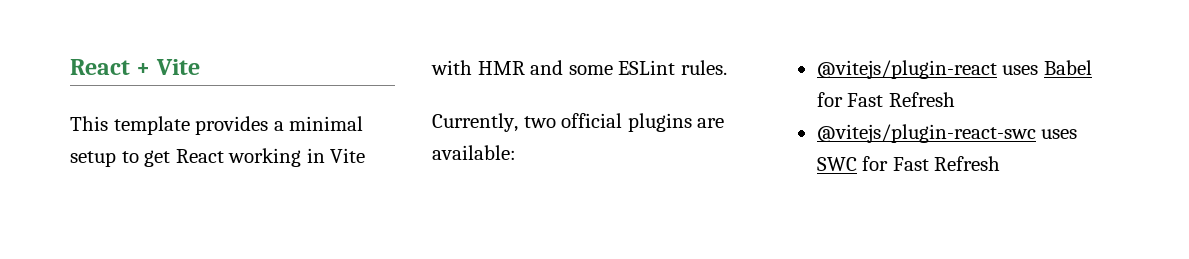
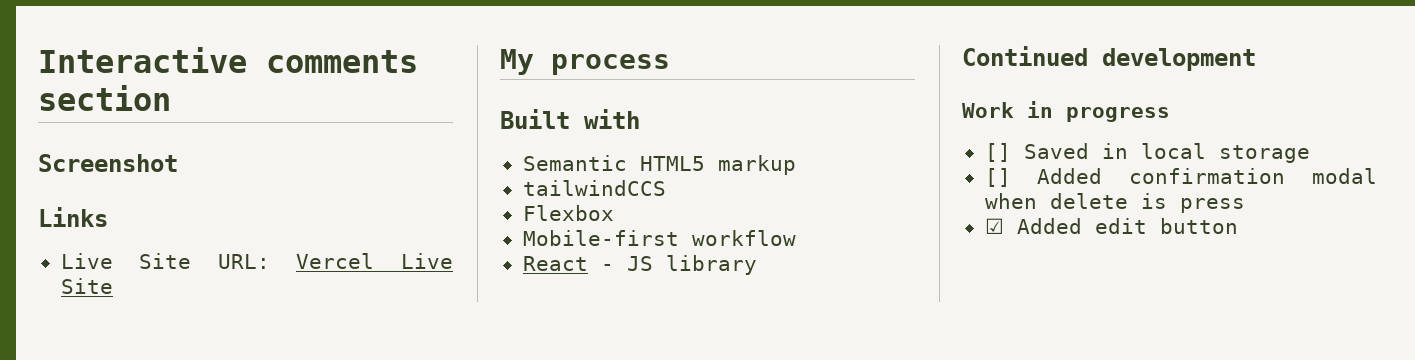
- React + Vite
- This template provides a minimal setup to get React working in Vite with HMR and some ESLint rules.
- Currently, two official plugins are available:
- @vitejs/plugin-react uses Babel for Fast Refresh
- @vitejs/plugin-react-swc uses SWC for Fast Refresh
+ Interactive comments section
+ Screenshot
+ Links
+ Live Site URL: Vercel Live Site
+ My process
+ Built with
+ Semantic HTML5 markup
+ tailwindCCS
+ Flexbox
+ Mobile-first workflow
+ React - JS library
+ Continued development
+ Work in progress
+ [] Saved in local storage
+ [] Added confirmation modal when delete is press
+ ☑ Added edit button

